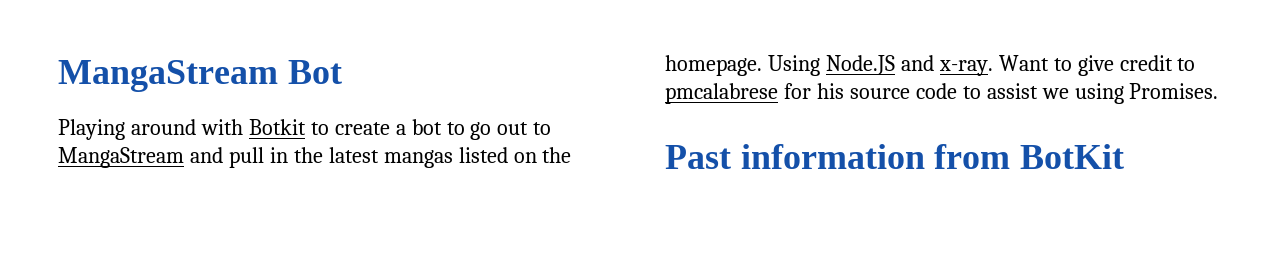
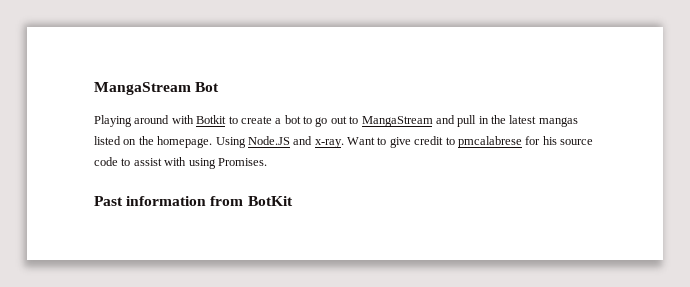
- Want to give credit to pmcalabrese for his source code to assist we using Promises.
+ Want to give credit to pmcalabrese for his source code to assist with using Promises.

